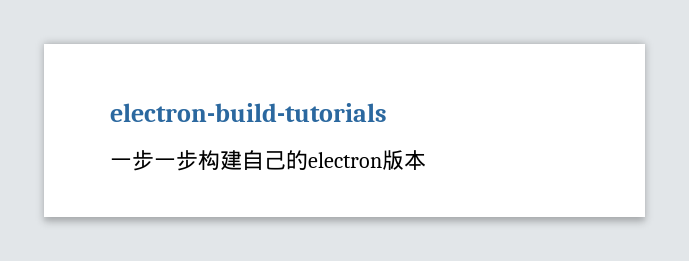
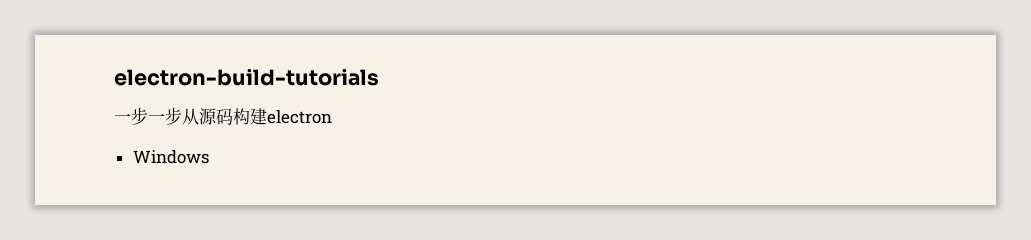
- 一步一步构建自己的electron版本
+ 一步一步从源码构建electron
+ Windows

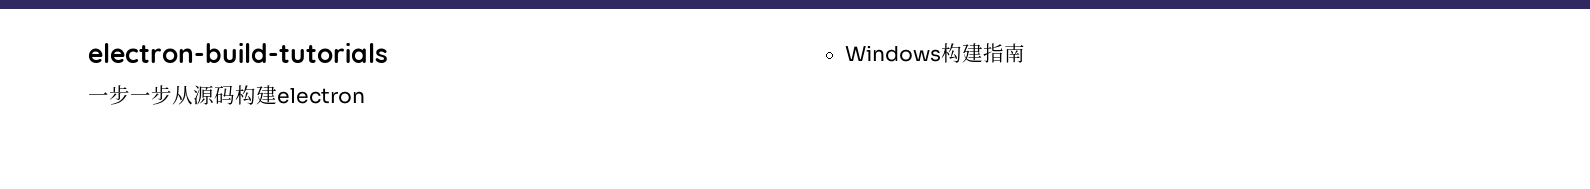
- Windows
+ Windows构建指南

